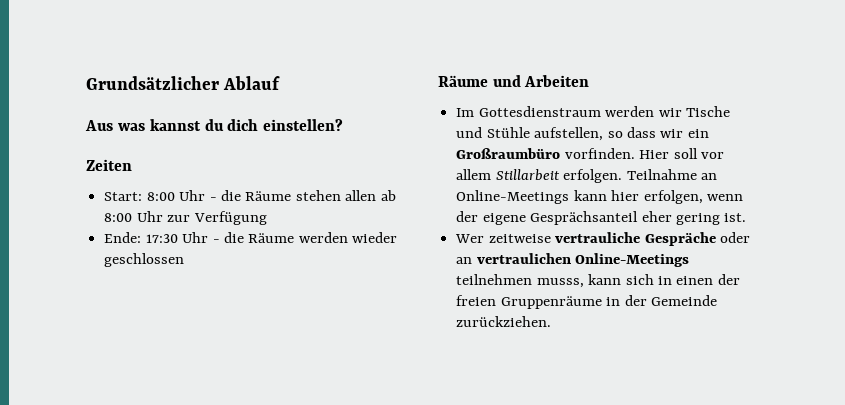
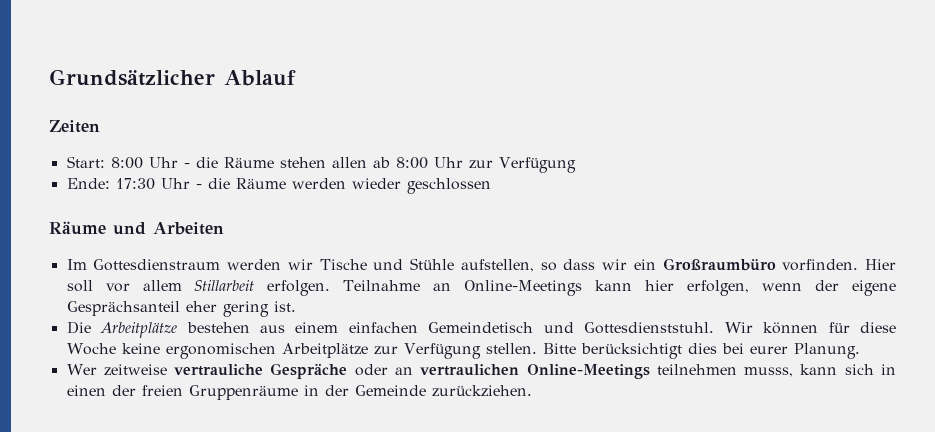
- Aus was kannst du dich einstellen?
+ Die Arbeitplätze bestehen aus einem einfachen Gemeindetisch und Gottesdienststuhl. Wir können für diese Woche keine ergonomischen Arbeitplätze zur Verfügung stellen. Bitte berücksichtigt dies bei eurer Planung.

